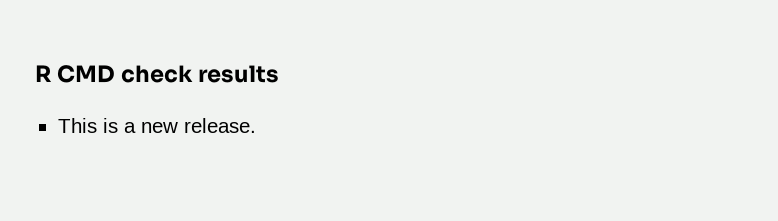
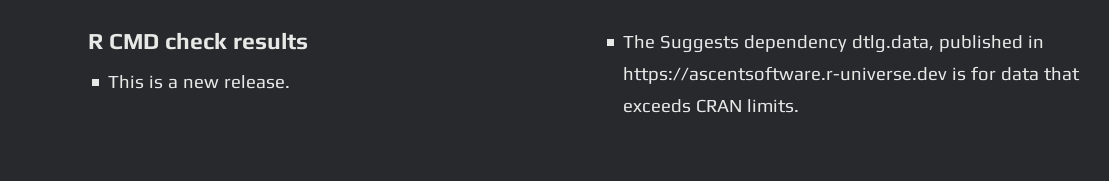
+ The Suggests dependency dtlg.data, published in https://ascentsoftware.r-universe.dev is for data that exceeds CRAN limits.

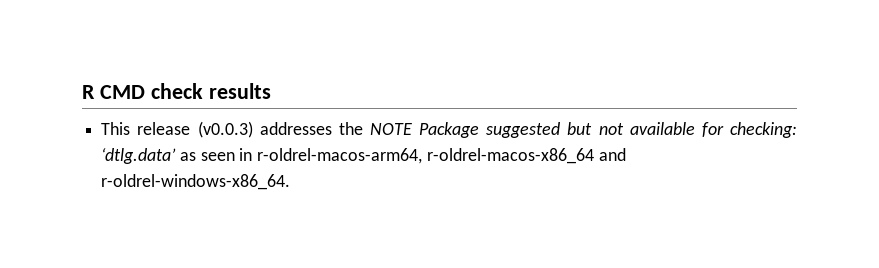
- This is a new release.
- The Suggests dependency dtlg.data, published in https://ascentsoftware.r-universe.dev is for data that exceeds CRAN limits.
+ This release (v0.0.3) addresses the NOTE Package suggested but not available for checking: ‘dtlg.data’ as seen in r-oldrel-macos-arm64, r-oldrel-macos-x86_64 and r-oldrel-windows-x86_64.

